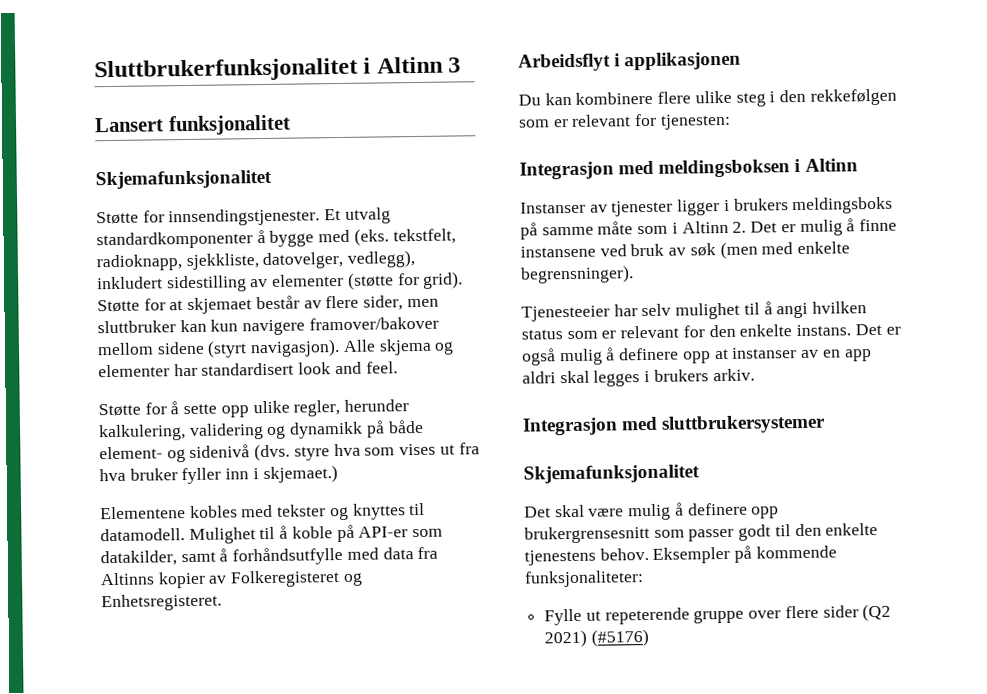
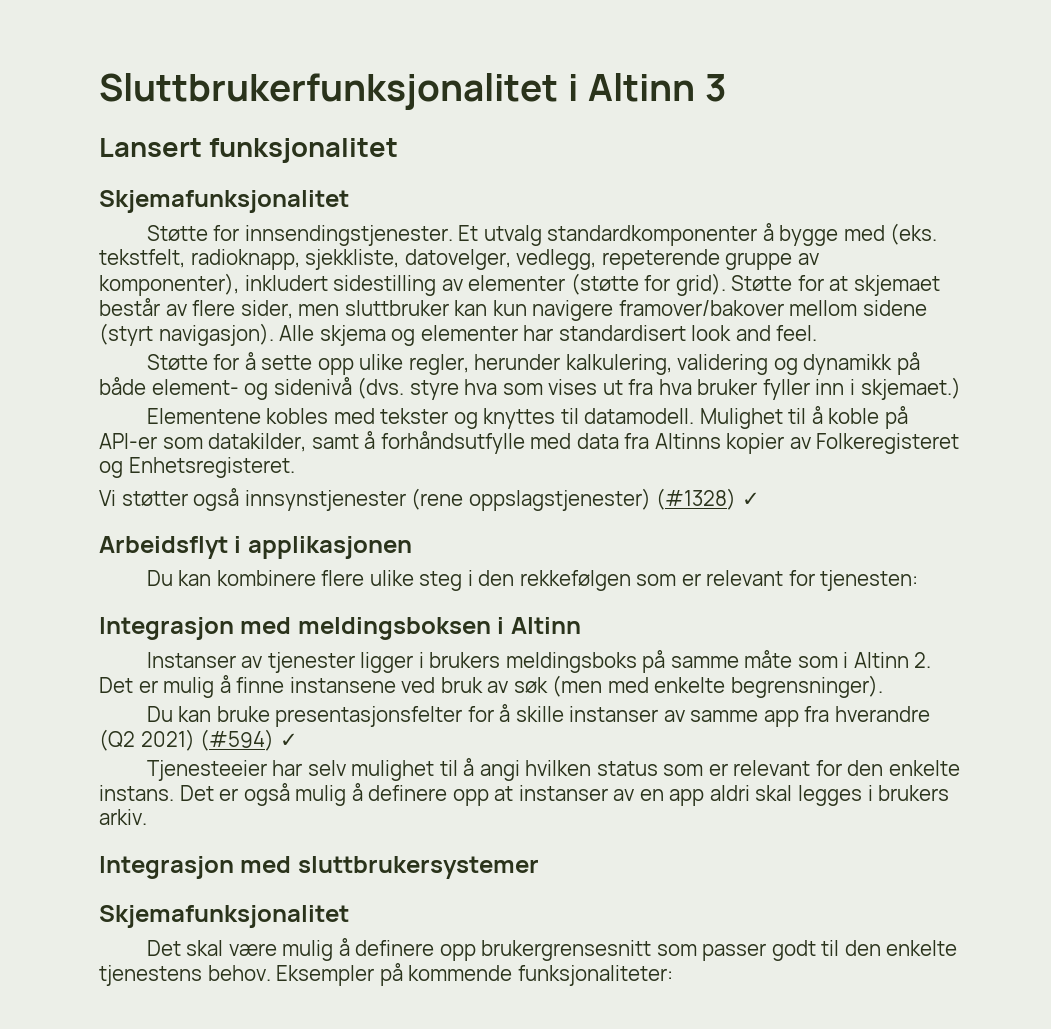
- Et utvalg standardkomponenter å bygge med (eks. tekstfelt, radioknapp, sjekkliste, datovelger, vedlegg), inkludert sidestilling av elementer (støtte for grid).
+ Et utvalg standardkomponenter å bygge med (eks. tekstfelt, radioknapp, sjekkliste, datovelger, vedlegg, repeterende gruppe av komponenter), inkludert sidestilling av elementer (støtte for grid).
+ Vi støtter også innsynstjenester (rene oppslagstjenester) (#1328) ✓
+ Du kan bruke presentasjonsfelter for å skille instanser av samme app fra hverandre (Q2 2021) (#594) ✓
- Fylle ut repeterende gruppe over flere sider (Q2 2021) (#5176)

